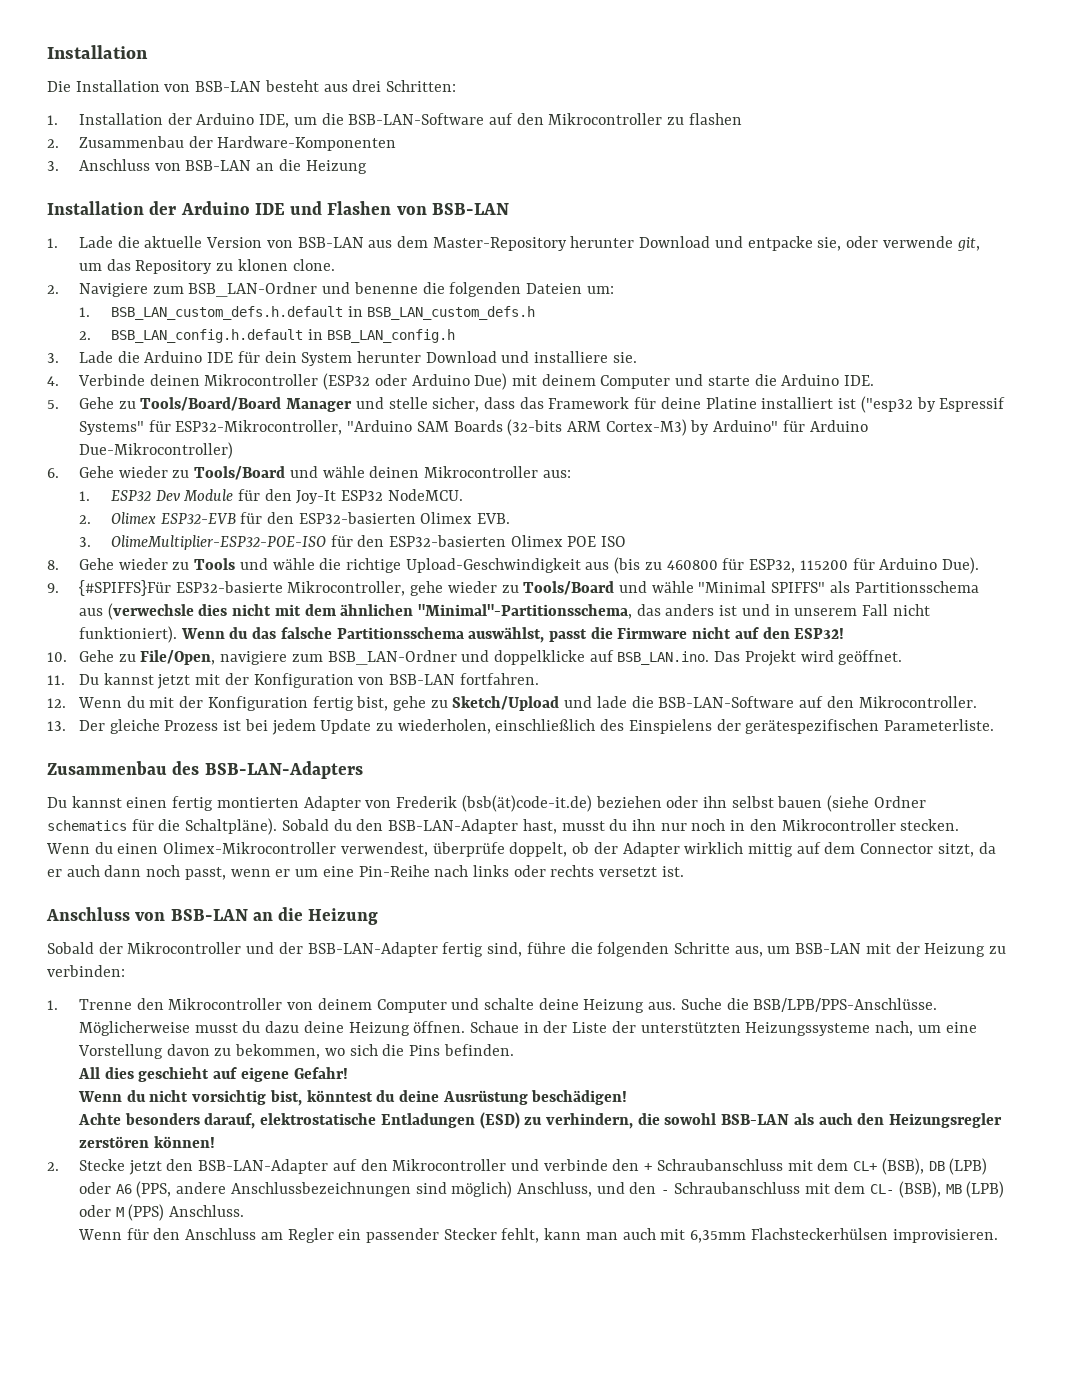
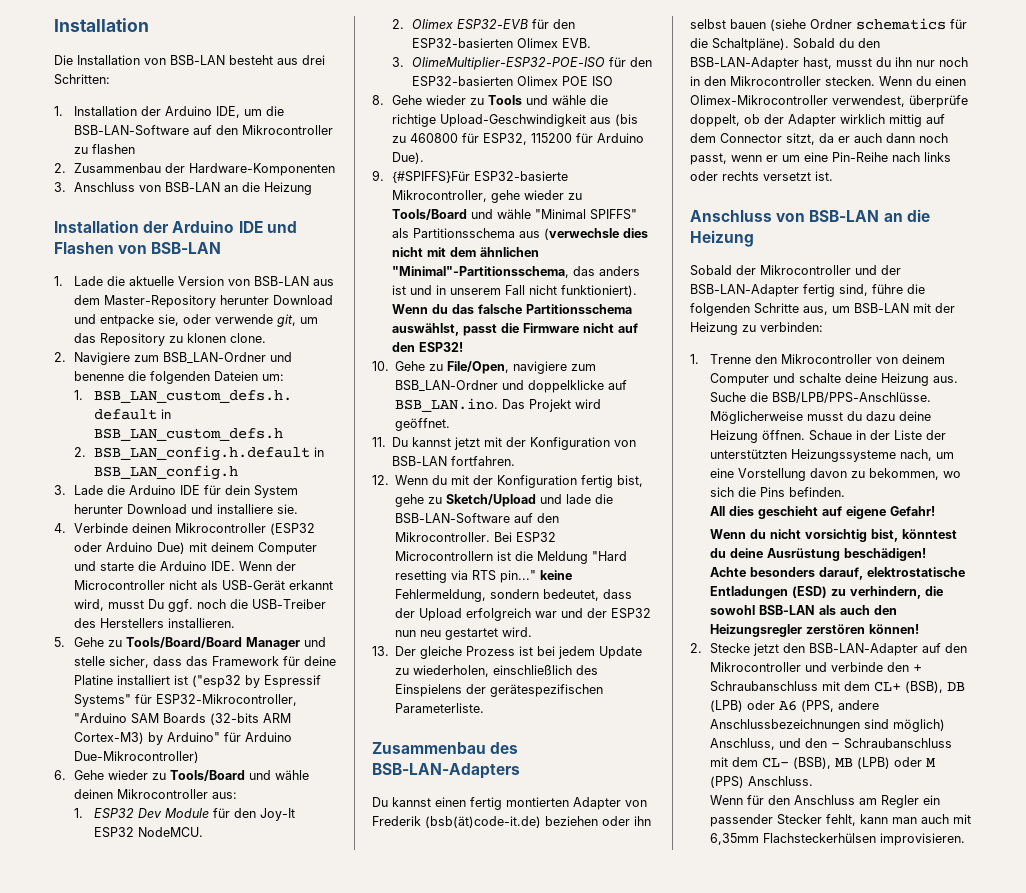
- 4. Verbinde deinen Mikrocontroller (ESP32 oder Arduino Due) mit deinem Computer und starte die Arduino IDE.
+ 4. Verbinde deinen Mikrocontroller (ESP32 oder Arduino Due) mit deinem Computer und starte die Arduino IDE. Wenn der Microcontroller nicht als USB-Gerät erkannt wird, musst Du ggf. noch die USB-Treiber des Herstellers installieren.
+ Bei ESP32 Microcontrollern ist die Meldung "Hard resetting via RTS pin..." keine Fehlermeldung, sondern bedeutet, dass der Upload erfolgreich war und der ESP32 nun neu gestartet wird.

